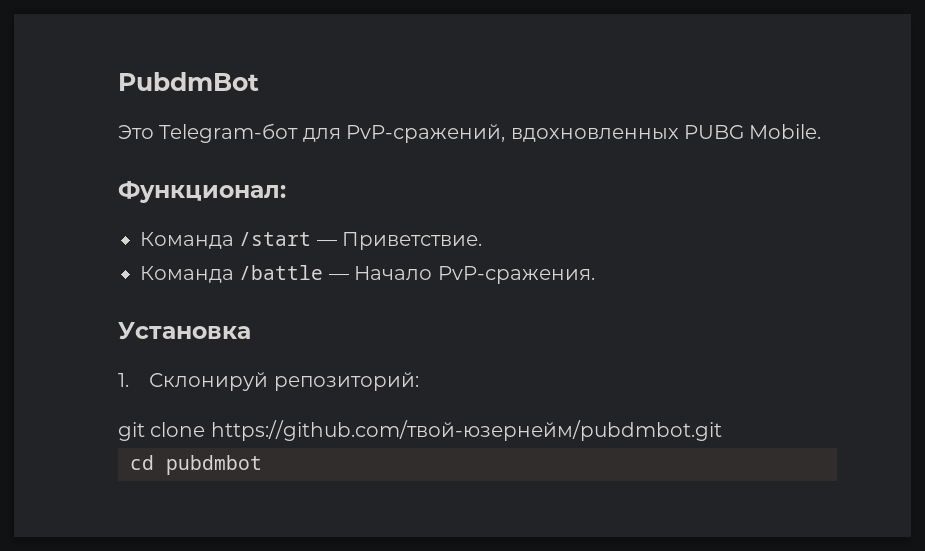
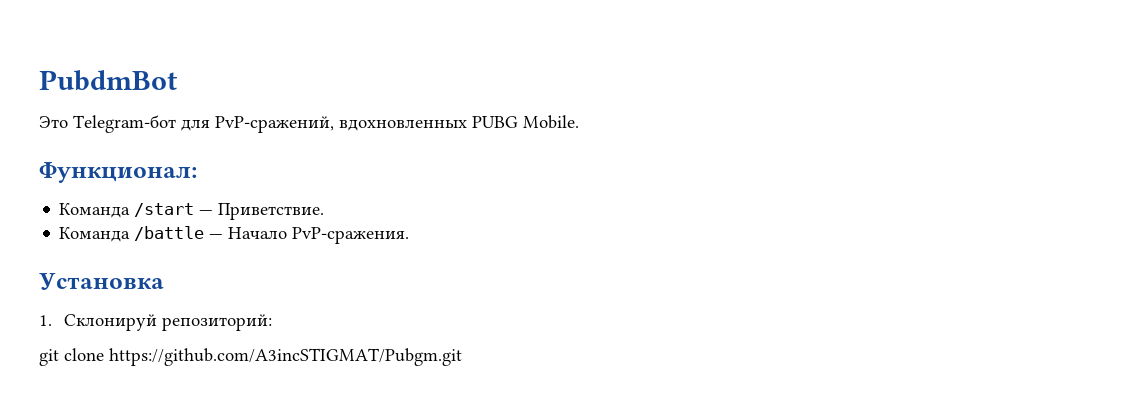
- git clone https://github.com/твой-юзернейм/pubdmbot.git
- cd pubdmbot
+ git clone https://github.com/A3incSTIGMAT/Pubgm.git

